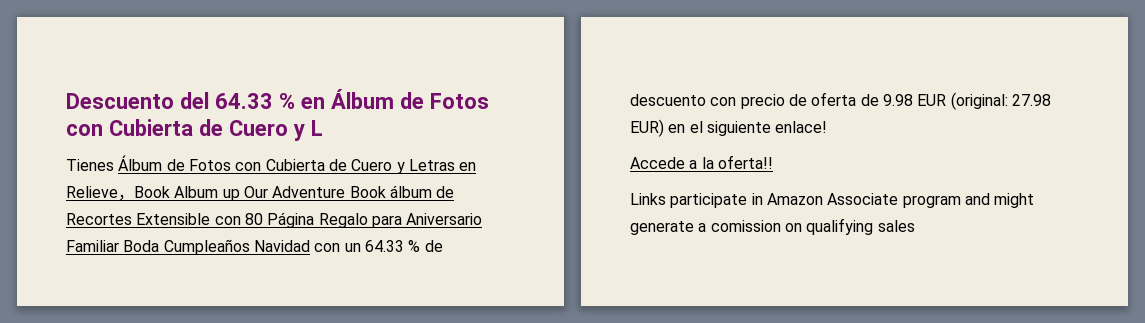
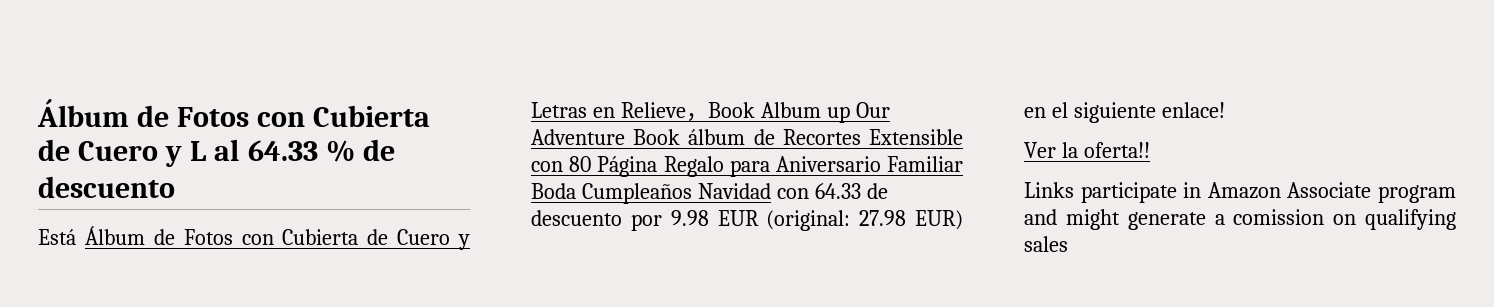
- Descuento del 64.33 % en Álbum de Fotos con Cubierta de Cuero y L
- Tienes Álbum de Fotos con Cubierta de Cuero y Letras en Relieve，Book Album up Our Adventure Book álbum de Recortes Extensible con 80 Página Regalo para Aniversario Familiar Boda Cumpleaños Navidad con un 64.33 % de descuento con precio de oferta de 9.98 EUR (original: 27.98 EUR) en el siguiente enlace!
+ Álbum de Fotos con Cubierta de Cuero y L al 64.33 % de descuento
+ Está Álbum de Fotos con Cubierta de Cuero y Letras en Relieve，Book Album up Our Adventure Book álbum de Recortes Extensible con 80 Página Regalo para Aniversario Familiar Boda Cumpleaños Navidad con 64.33 de descuento por 9.98 EUR (original: 27.98 EUR) en el siguiente enlace!
- Accede a la oferta!!
+ Ver la oferta!!

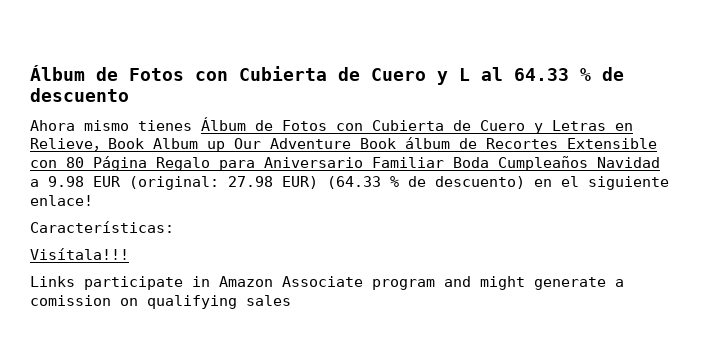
- Está Álbum de Fotos con Cubierta de Cuero y Letras en Relieve，Book Album up Our Adventure Book álbum de Recortes Extensible con 80 Página Regalo para Aniversario Familiar Boda Cumpleaños Navidad con 64.33 de descuento por 9.98 EUR (original: 27.98 EUR) en el siguiente enlace!
+ Ahora mismo tienes Álbum de Fotos con Cubierta de Cuero y Letras en Relieve，Book Album up Our Adventure Book álbum de Recortes Extensible con 80 Página Regalo para Aniversario Familiar Boda Cumpleaños Navidad a 9.98 EUR (original: 27.98 EUR) (64.33 % de descuento) en el siguiente enlace!
- Ver la oferta!!
+ Características:
+ Visítala!!!

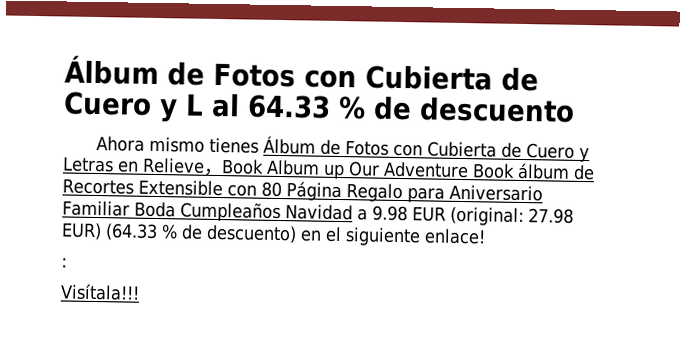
- Características:
+ :
- Links participate in Amazon Associate program and might generate a comission on qualifying sales

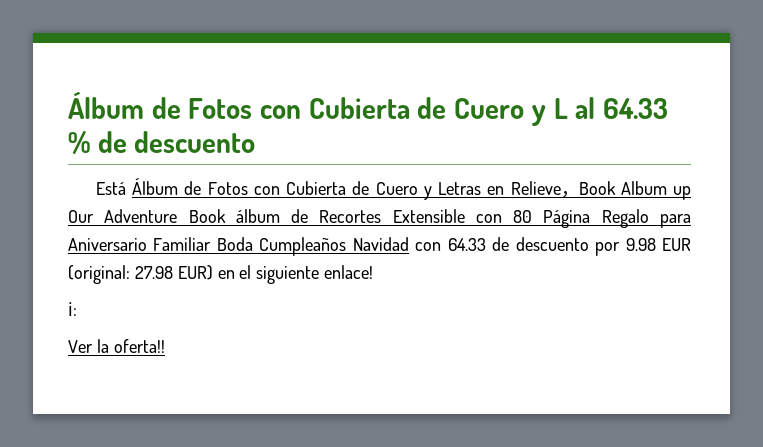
- Ahora mismo tienes Álbum de Fotos con Cubierta de Cuero y Letras en Relieve，Book Album up Our Adventure Book álbum de Recortes Extensible con 80 Página Regalo para Aniversario Familiar Boda Cumpleaños Navidad a 9.98 EUR (original: 27.98 EUR) (64.33 % de descuento) en el siguiente enlace!
+ Está Álbum de Fotos con Cubierta de Cuero y Letras en Relieve，Book Album up Our Adventure Book álbum de Recortes Extensible con 80 Página Regalo para Aniversario Familiar Boda Cumpleaños Navidad con 64.33 de descuento por 9.98 EUR (original: 27.98 EUR) en el siguiente enlace!
- :
- Visítala!!!
+ ℹ:
+ Ver la oferta!!

